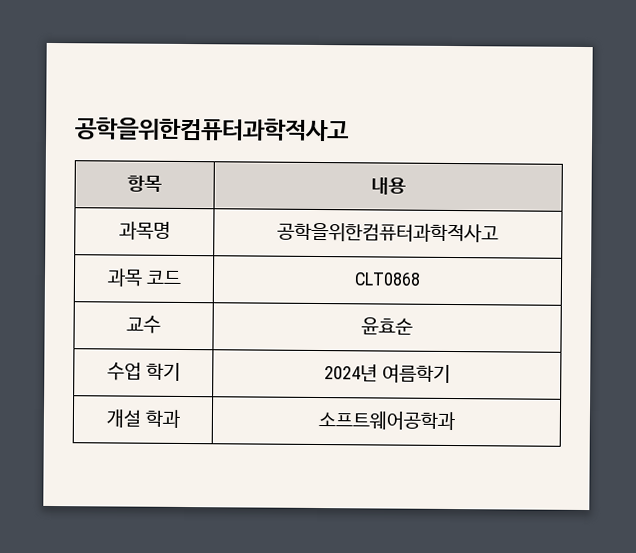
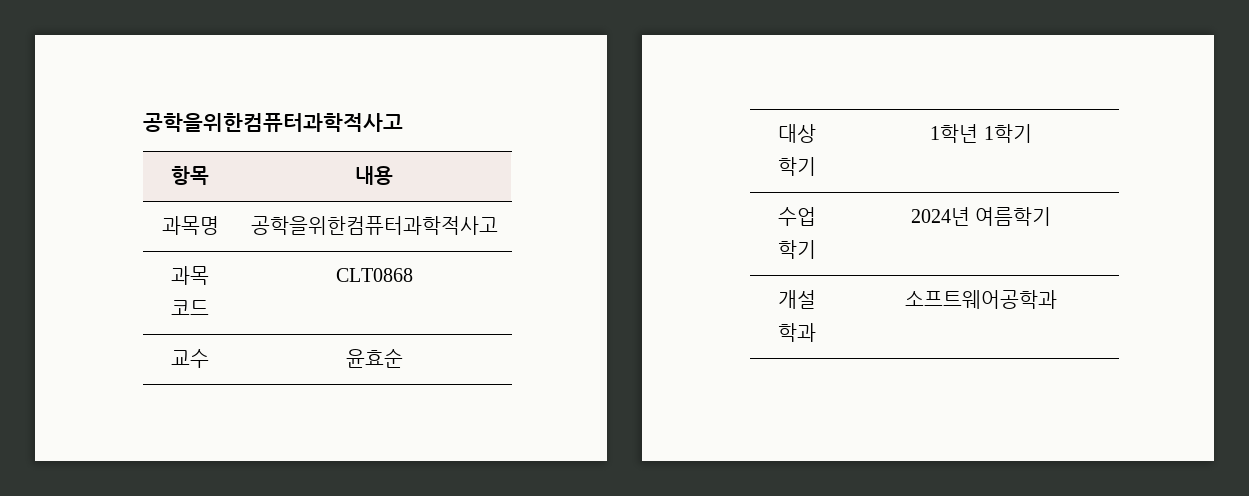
+ 대상 학기 | 1학년 1학기

